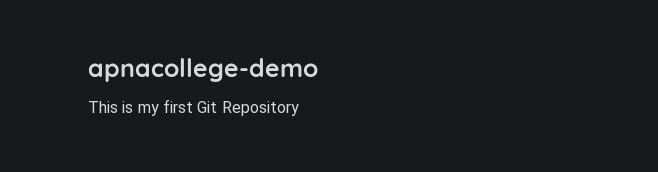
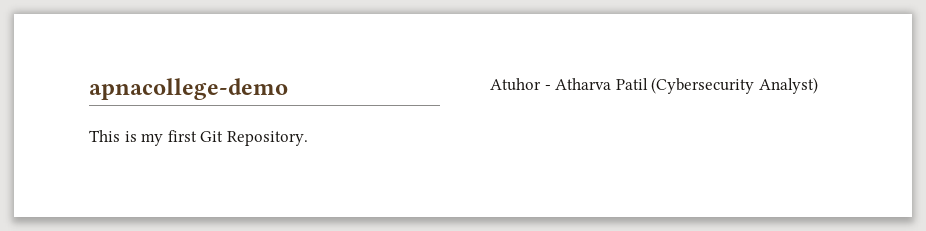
- This is my first Git Repository
+ This is my first Git Repository.
+ Atuhor - Atharva Patil (Cybersecurity Analyst)

